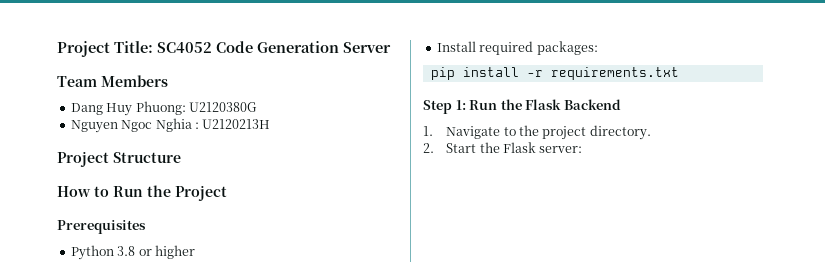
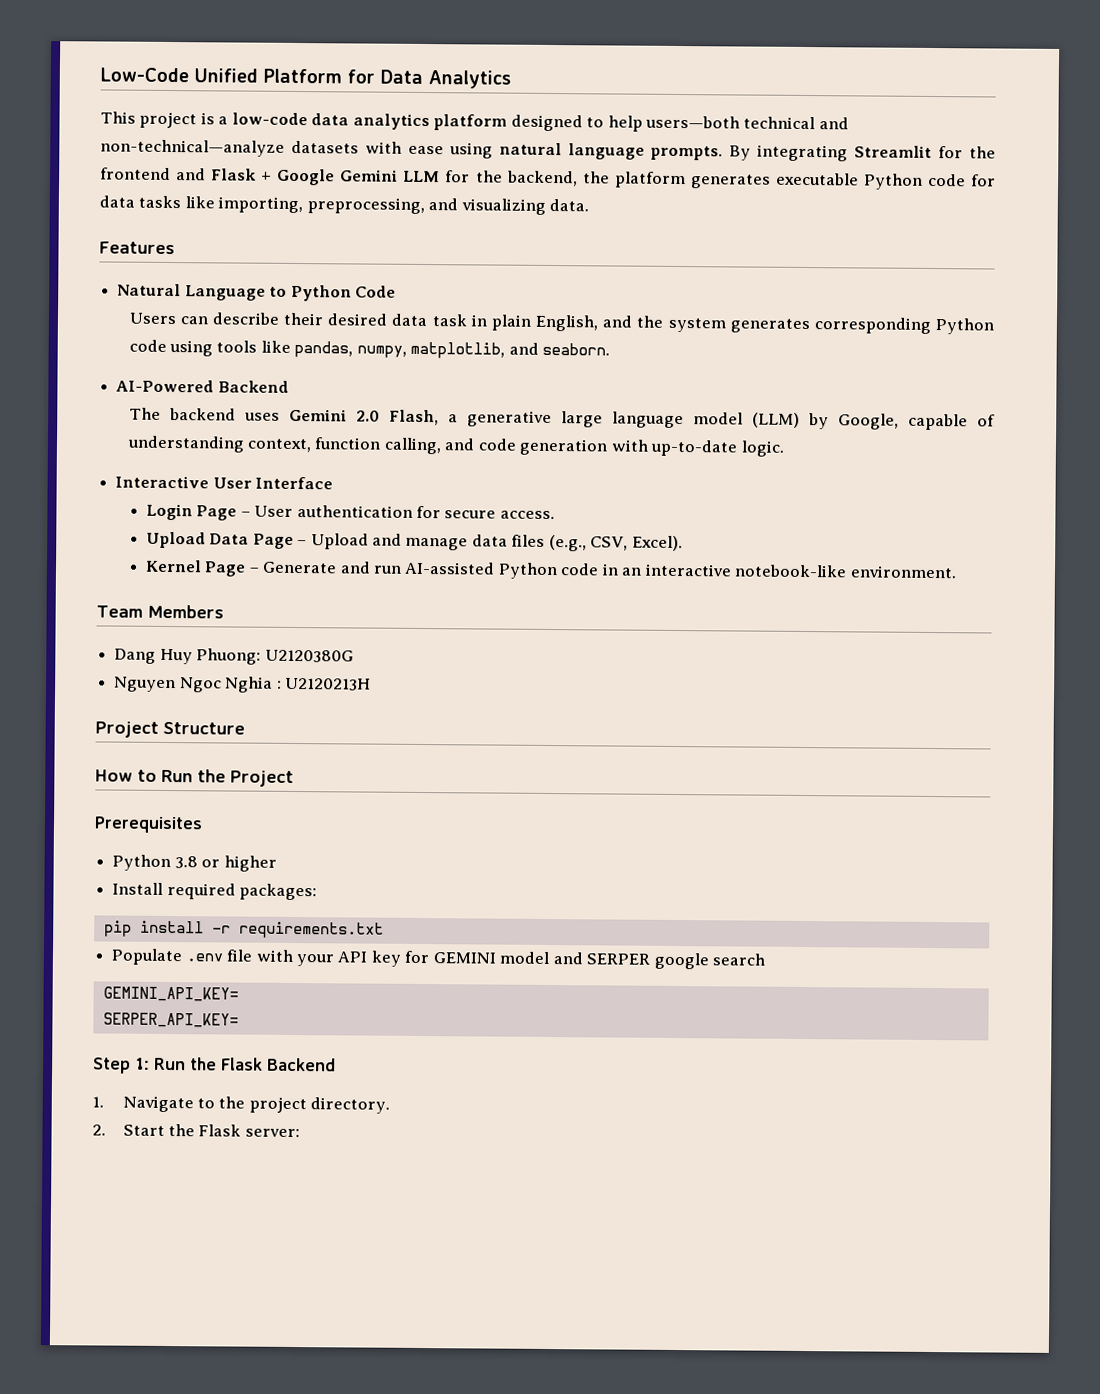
- Project Title: SC4052 Code Generation Server
+ Low-Code Unified Platform for Data Analytics
+ This project is a low-code data analytics platform designed to help users—both technical and non-technical—analyze datasets with ease using natural language prompts. By integrating Streamlit for the frontend and Flask + Google Gemini LLM for the backend, the platform generates executable Python code for data tasks like importing, preprocessing, and visualizing data.
+ Features
+ Natural Language to Python Code
+ Users can describe their desired data task in plain English, and the system generates corresponding Python code using tools like pandas, numpy, matplotlib, and seaborn.
+ AI-Powered Backend
+ The backend uses Gemini 2.0 Flash, a generative large language model (LLM) by Google, capable of understanding context, function calling, and code generation with up-to-date logic.
+ Interactive User Interface
+ Login Page – User authentication for secure access.
+ Upload Data Page – Upload and manage data files (e.g., CSV, Excel).
+ Kernel Page – Generate and run AI-assisted Python code in an interactive notebook-like environment.
+ Populate .env file with your API key for GEMINI model and SERPER google search
+ GEMINI_API_KEY=
+ SERPER_API_KEY=

